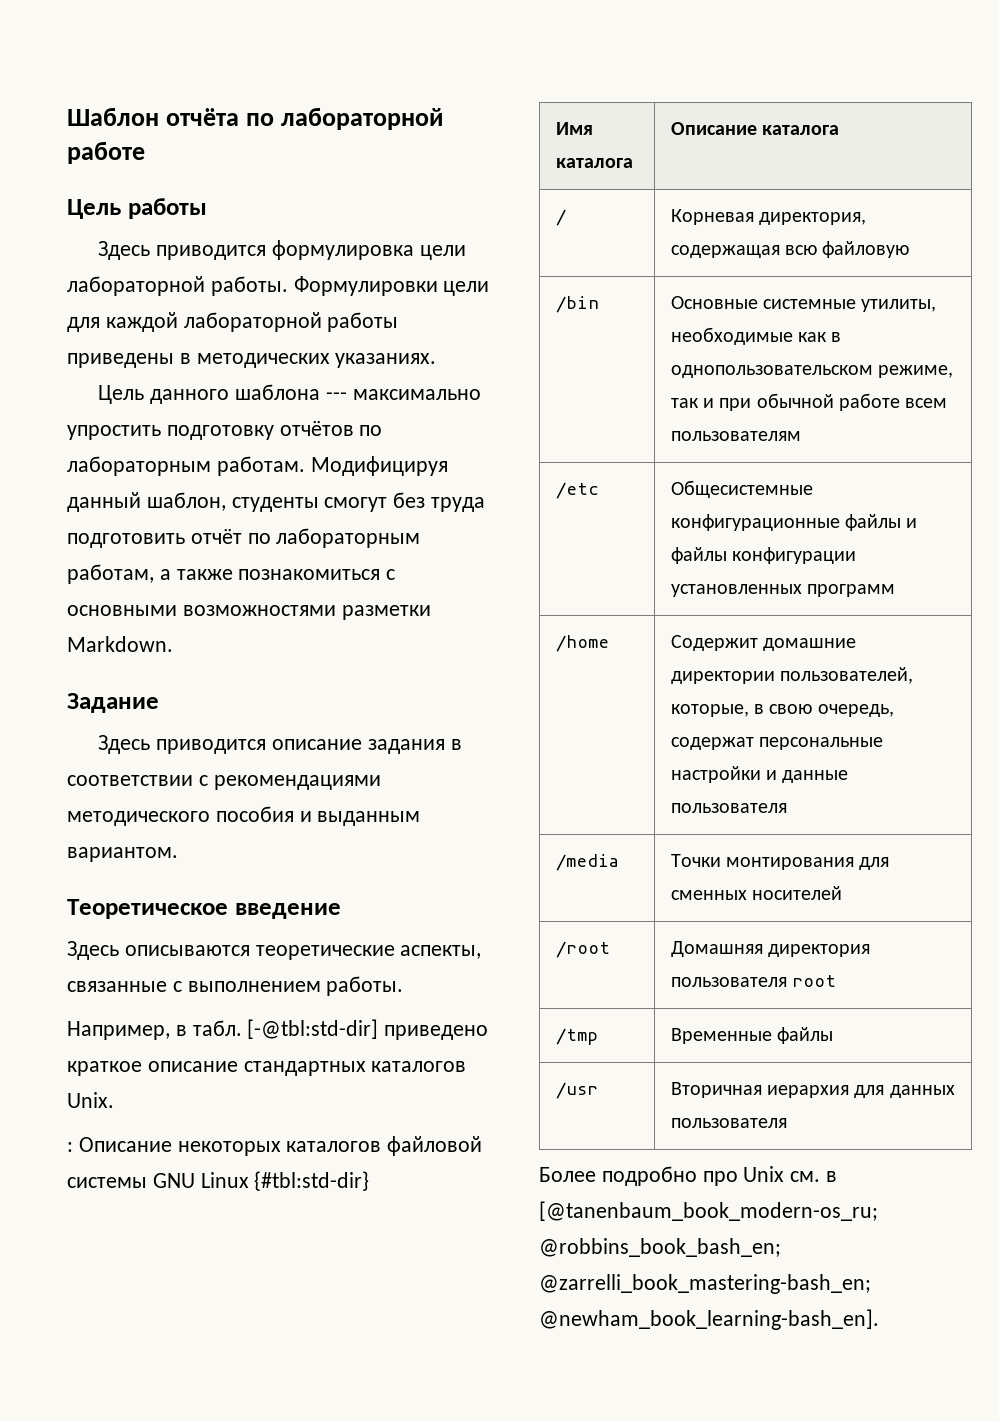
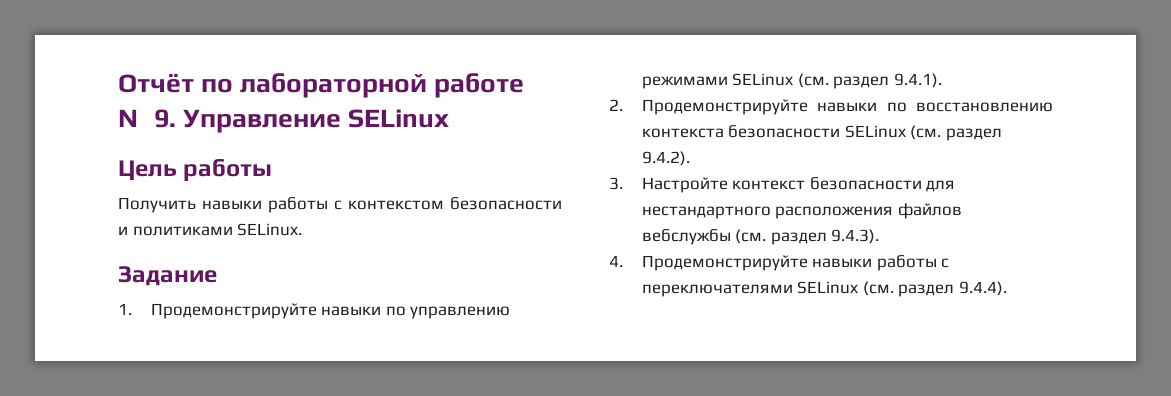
- Шаблон отчёта по лабораторной работе
+ Отчёт по лабораторной работе №9. Управление SELinux
- Здесь приводится формулировка цели лабораторной работы. Формулировки цели для каждой лабораторной работы приведены в методических указаниях.
- Цель данного шаблона --- максимально упростить подготовку отчётов по лабораторным работам. Модифицируя данный шаблон, студенты смогут без труда подготовить отчёт по лабораторным работам, а также познакомиться с основными возможностями разметки Markdown.
+ Получить навыки работы с контекстом безопасности и политиками SELinux.
  Задание
- Здесь приводится описание задания в соответствии с рекомендациями методического пособия и выданным вариантом.
- Теоретическое введение
- Здесь описываются теоретические аспекты, связанные с выполнением работы.
- Например, в табл. [-@tbl:std-dir] приведено краткое описание стандартных каталогов Unix.
- : Описание некоторых каталогов файловой системы GNU Linux {#tbl:std-dir}
- Имя каталога | Описание каталога
- / | Корневая директория, содержащая всю файловую
- /bin | Основные системные утилиты, необходимые как в однопользовательском режиме, так и при обычной работе всем пользователям
- /etc | Общесистемные конфигурационные файлы и файлы конфигурации установленных программ
- /home | Содержит домашние директории пользователей, которые, в свою очередь, содержат персональные настройки и данные пользователя
- /media | Точки монтирования для сменных носителей
- /root | Домашняя директория пользователя root
- /tmp | Временные файлы
- /usr | Вторичная иерархия для данных пользователя
- Более подробно про Unix см. в [@tanenbaum_book_modern-os_ru; @robbins_book_bash_en; @zarrelli_book_mastering-bash_en; @newham_book_learning-bash_en].
+ 1. Продемонстрируйте навыки по управлению режимами SELinux (см. раздел 9.4.1).
+ 2. Продемонстрируйте навыки по восстановлению контекста безопасности SELinux (см. раздел 9.4.2).
+ 3. Настройте контекст безопасности для нестандартного расположения файлов вебслужбы (см. раздел 9.4.3).
+ 4. Продемонстрируйте навыки работы с переключателями SELinux (см. раздел 9.4.4).

